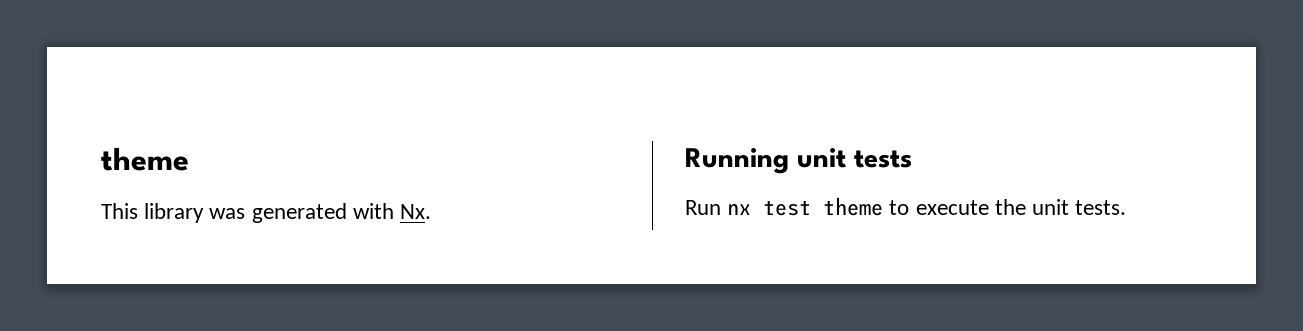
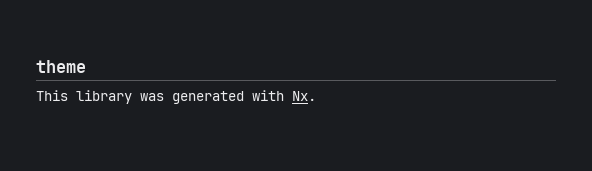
- Running unit tests
- Run nx test theme to execute the unit tests.

